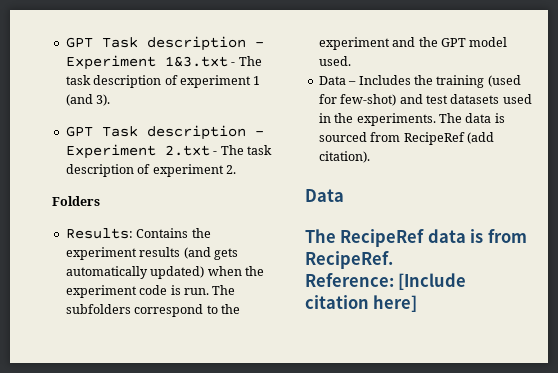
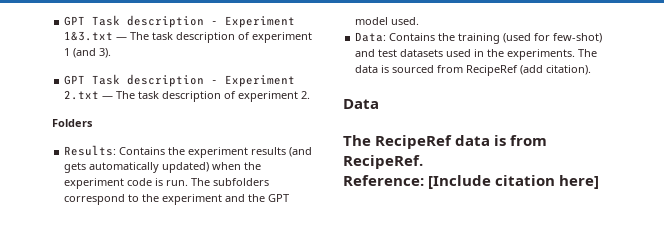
- GPT Task description - Experiment 1&3.txt - The task description of experiment 1 (and 3).
+ GPT Task description - Experiment 1&3.txt — The task description of experiment 1 (and 3).
- GPT Task description - Experiment 2.txt - The task description of experiment 2.
+ GPT Task description - Experiment 2.txt — The task description of experiment 2.
- Data – Includes the training (used for few-shot) and test datasets used in the experiments.
+ Data: Contains the training (used for few-shot) and test datasets used in the experiments.

